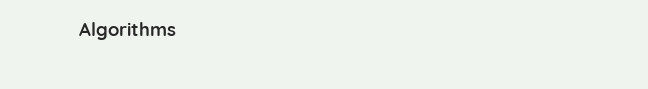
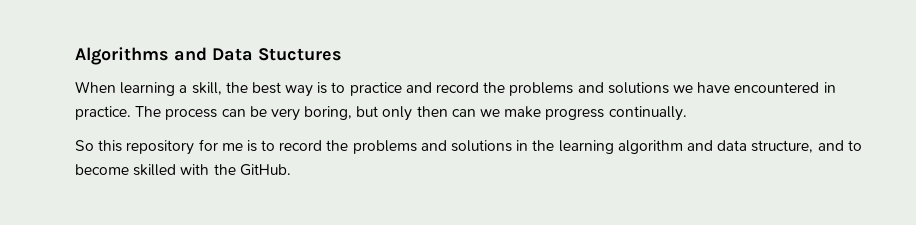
- Algorithms
+ Algorithms and Data Stuctures
+ When learning a skill, the best way is to practice and record the problems and solutions we have encountered in practice. The process can be very boring, but only then can we make progress continually.
+ So this repository for me is to record the problems and solutions in the learning algorithm and data structure, and to become skilled with the GitHub.

